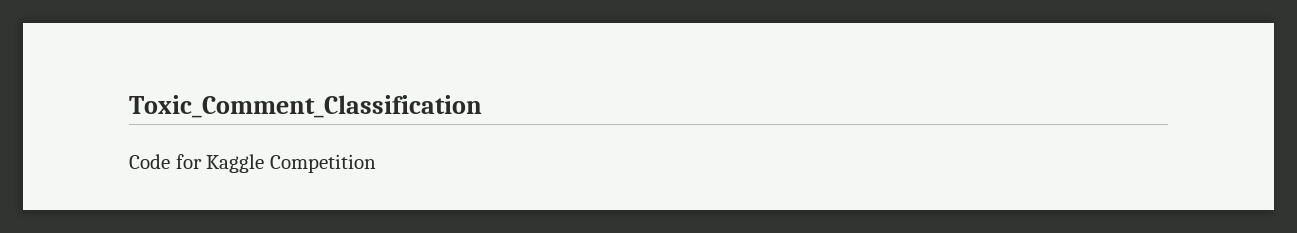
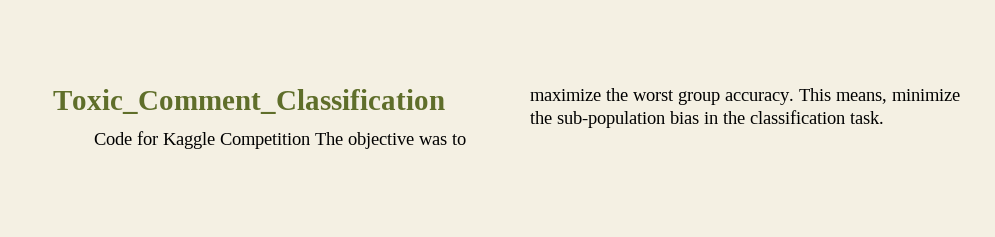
- Code for Kaggle Competition
+ Code for Kaggle Competition The objective was to maximize the worst group accuracy. This means, minimize the sub-population bias in the classification task.

